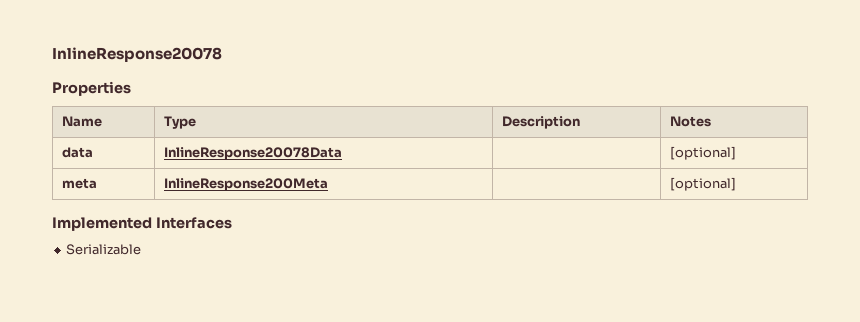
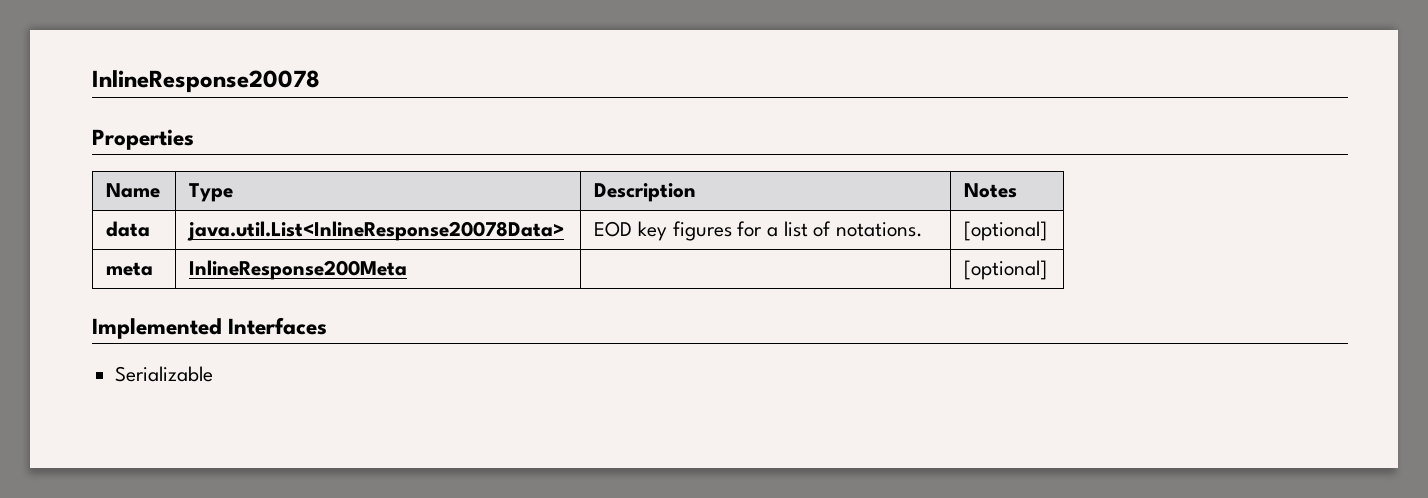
- data | InlineResponse20078Data | | [optional]
+ data | java.util.List<InlineResponse20078Data> | EOD key figures for a list of notations. | [optional]

